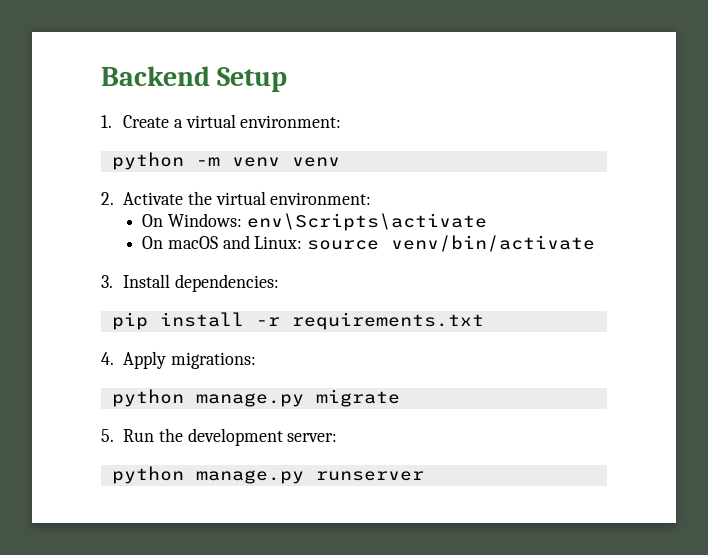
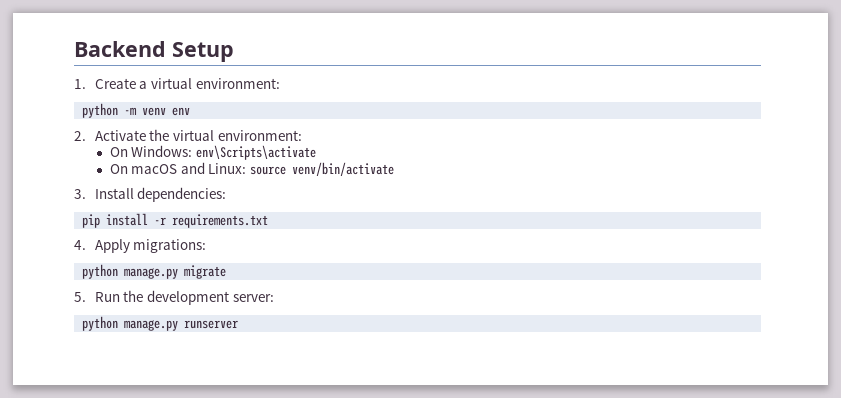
- python -m venv venv
+ python -m venv env

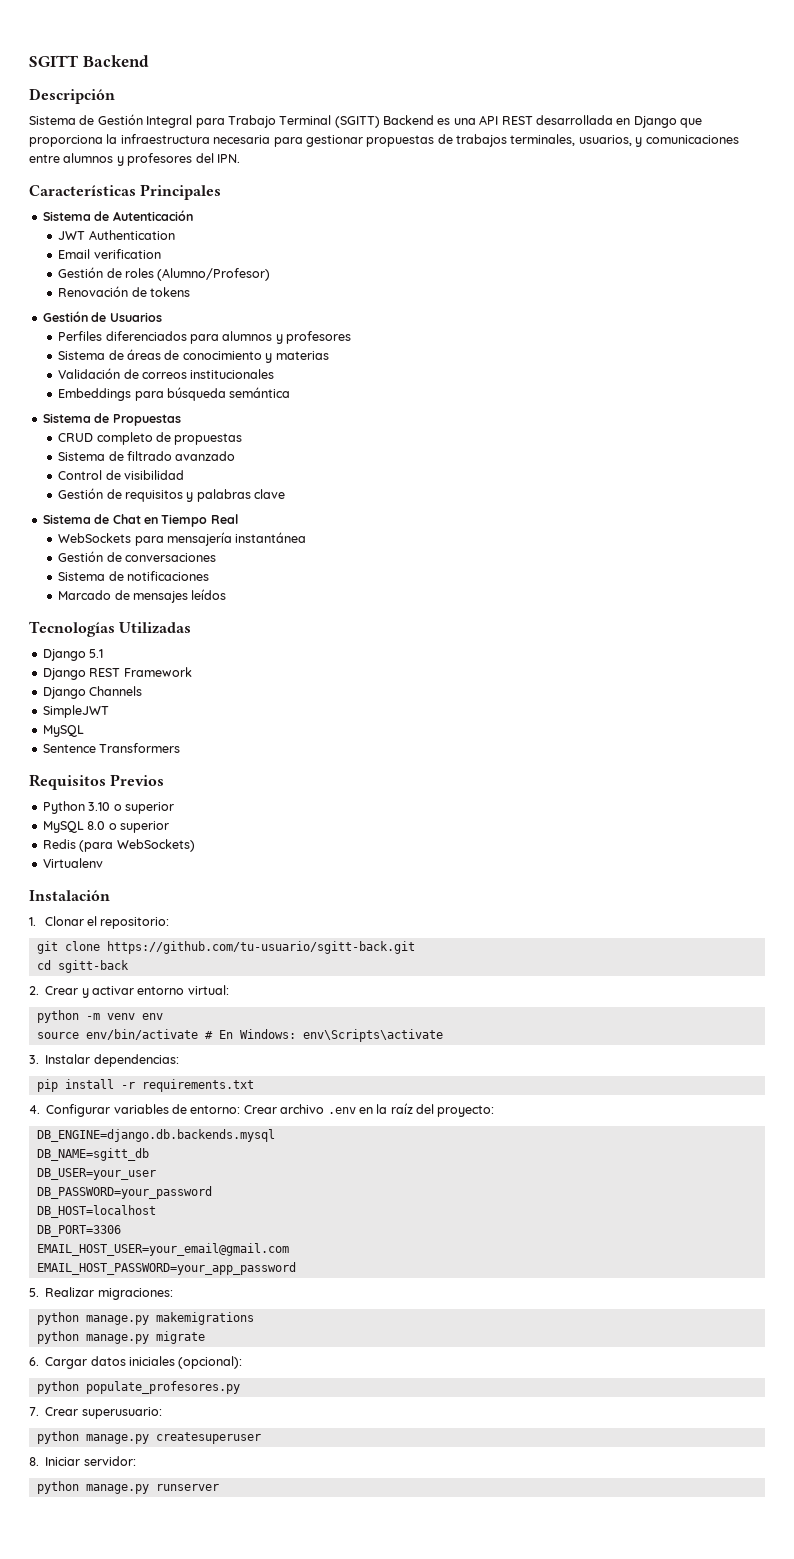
- Backend Setup
- 1. Create a virtual environment:
+ SGITT Backend
+ Descripción
+ Sistema de Gestión Integral para Trabajo Terminal (SGITT) Backend es una API REST desarrollada en Django que proporciona la infraestructura necesaria para gestionar propuestas de trabajos terminales, usuarios, y comunicaciones entre alumnos y profesores del IPN.
+ Características Principales
+ Sistema de Autenticación
+ JWT Authentication
+ Email verification
+ Gestión de roles (Alumno/Profesor)
+ Renovación de tokens
+ Gestión de Usuarios
+ Perfiles diferenciados para alumnos y profesores
+ Sistema de áreas de conocimiento y materias
+ Validación de correos institucionales
+ Embeddings para búsqueda semántica
+ Sistema de Propuestas
+ CRUD completo de propuestas
+ Sistema de filtrado avanzado
+ Control de visibilidad
+ Gestión de requisitos y palabras clave
+ Sistema de Chat en Tiempo Real
+ WebSockets para mensajería instantánea
+ Gestión de conversaciones
+ Sistema de notificaciones
+ Marcado de mensajes leídos
+ Tecnologías Utilizadas
+ Django 5.1
+ Django REST Framework
+ Django Channels
+ SimpleJWT
+ MySQL
+ Sentence Transformers
+ Requisitos Previos
+ Python 3.10 o superior
+ MySQL 8.0 o superior
+ Redis (para WebSockets)
+ Virtualenv
+ Instalación
+ 1. Clonar el repositorio:
+ git clone https://github.com/tu-usuario/sgitt-back.git
+ cd sgitt-back
+ 2. Crear y activar entorno virtual:
  python -m venv env
- 2. Activate the virtual environment:
- On Windows: env\Scripts\activate
- On macOS and Linux: source venv/bin/activate
+ source env/bin/activate # En Windows: env\Scripts\activate
- 3. Install dependencies:
+ 3. Instalar dependencias:
- 4. Apply migrations:
+ 4. Configurar variables de entorno: Crear archivo .env en la raíz del proyecto:
+ DB_ENGINE=django.db.backends.mysql
+ DB_NAME=sgitt_db
+ DB_USER=your_user
+ DB_PASSWORD=your_password
+ DB_HOST=localhost
+ DB_PORT=3306
+ EMAIL_HOST_USER=your_email@gmail.com
+ EMAIL_HOST_PASSWORD=your_app_password
+ 5. Realizar migraciones:
+ python manage.py makemigrations
  python manage.py migrate
- 5. Run the development server:
+ 6. Cargar datos iniciales (opcional):
+ python populate_profesores.py
+ 7. Crear superusuario:
+ python manage.py createsuperuser
+ 8. Iniciar servidor:

